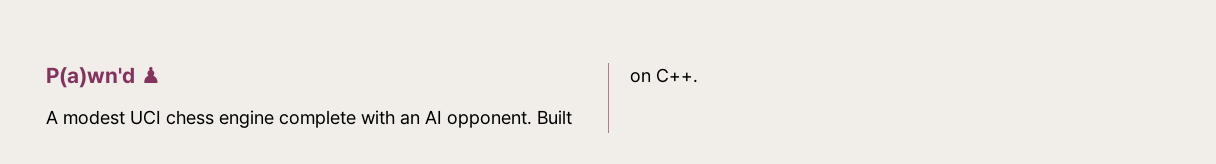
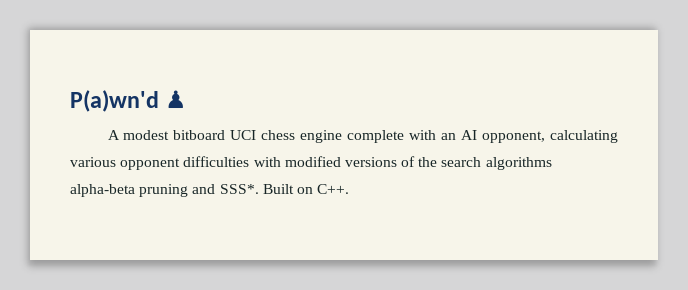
- A modest UCI chess engine complete with an AI opponent.
+ A modest bitboard UCI chess engine complete with an AI opponent, calculating various opponent difficulties with modified versions of the search algorithms alpha-beta pruning and SSS*.

